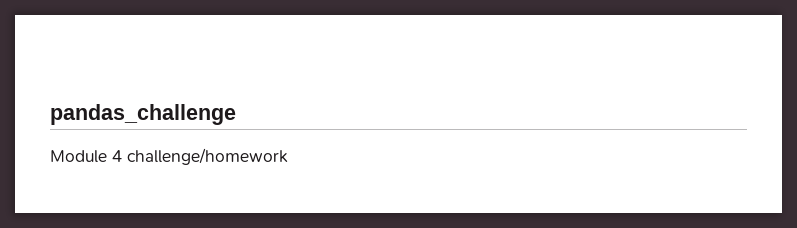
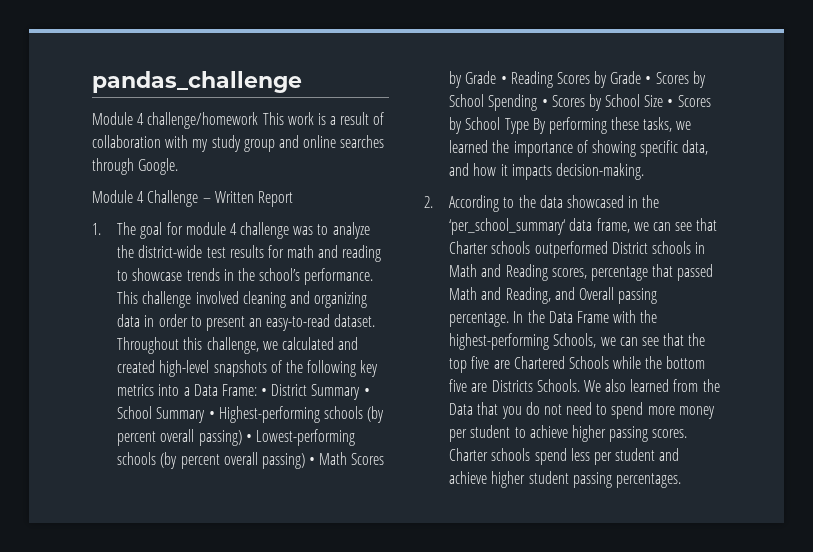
- Module 4 challenge/homework
+ Module 4 challenge/homework This work is a result of collaboration with my study group and online searches through Google.
+ Module 4 Challenge – Written Report
+ 1. The goal for module 4 challenge was to analyze the district-wide test results for math and reading to showcase trends in the school’s performance. This challenge involved cleaning and organizing data in order to present an easy-to-read dataset. Throughout this challenge, we calculated and created high-level snapshots of the following key metrics into a Data Frame: • District Summary • School Summary • Highest-performing schools (by percent overall passing) • Lowest-performing schools (by percent overall passing) • Math Scores by Grade • Reading Scores by Grade • Scores by School Spending • Scores by School Size • Scores by School Type By performing these tasks, we learned the importance of showing specific data, and how it impacts decision-making.
+ 2. According to the data showcased in the ‘per_school_summary‘ data frame, we can see that Charter schools outperformed District schools in Math and Reading scores, percentage that passed Math and Reading, and Overall passing percentage. In the Data Frame with the highest-performing Schools, we can see that the top five are Chartered Schools while the bottom five are Districts Schools. We also learned from the Data that you do not need to spend more money per student to achieve higher passing scores. Charter schools spend less per student and achieve higher student passing percentages.

